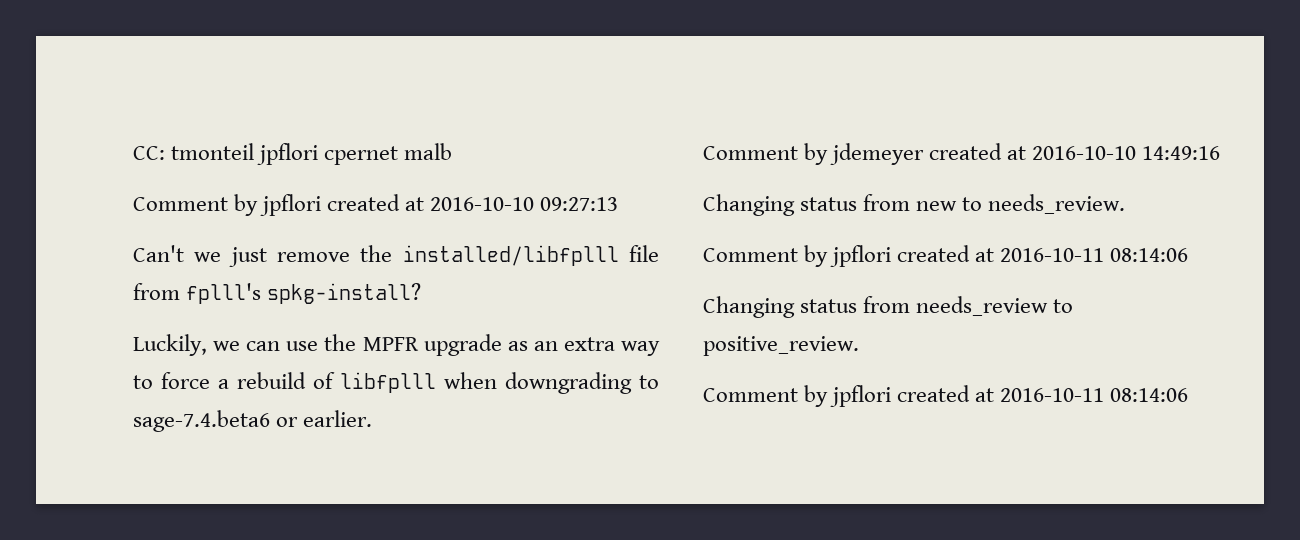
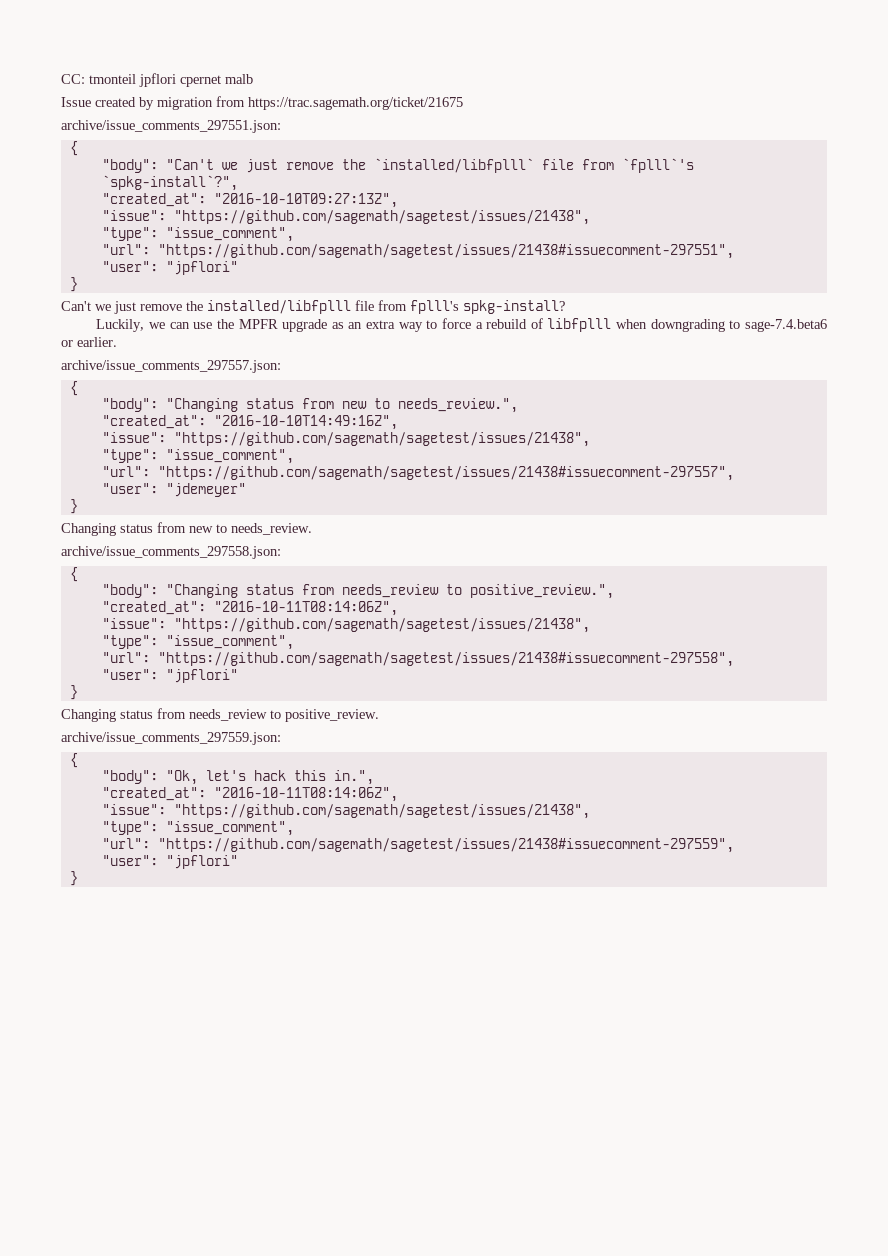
- Comment by jpflori created at 2016-10-10 09:27:13
+ Issue created by migration from https://trac.sagemath.org/ticket/21675
+ archive/issue_comments_297551.json:
+ {
+ "body": "Can't we just remove the `installed/libfplll` file from `fplll`'s `spkg-install`?",
+ "created_at": "2016-10-10T09:27:13Z",
+ "issue": "https://github.com/sagemath/sagetest/issues/21438",
+ "type": "issue_comment",
+ "url": "https://github.com/sagemath/sagetest/issues/21438#issuecomment-297551",
+ "user": "jpflori"
+ }
- Comment by jdemeyer created at 2016-10-10 14:49:16
+ archive/issue_comments_297557.json:
+ {
+ "body": "Changing status from new to needs_review.",
+ "created_at": "2016-10-10T14:49:16Z",
+ "issue": "https://github.com/sagemath/sagetest/issues/21438",
+ "type": "issue_comment",
+ "url": "https://github.com/sagemath/sagetest/issues/21438#issuecomment-297557",
+ "user": "jdemeyer"
+ }
  Changing status from new to needs_review.
- Comment by jpflori created at 2016-10-11 08:14:06
+ archive/issue_comments_297558.json:
+ {
+ "body": "Changing status from needs_review to positive_review.",
+ "created_at": "2016-10-11T08:14:06Z",
+ "issue": "https://github.com/sagemath/sagetest/issues/21438",
+ "type": "issue_comment",
+ "url": "https://github.com/sagemath/sagetest/issues/21438#issuecomment-297558",
+ "user": "jpflori"
+ }
  Changing status from needs_review to positive_review.
- Comment by jpflori created at 2016-10-11 08:14:06
+ archive/issue_comments_297559.json:
+ {
+ "body": "Ok, let's hack this in.",
+ "created_at": "2016-10-11T08:14:06Z",
+ "issue": "https://github.com/sagemath/sagetest/issues/21438",
+ "type": "issue_comment",
+ "url": "https://github.com/sagemath/sagetest/issues/21438#issuecomment-297559",
+ "user": "jpflori"
+ }

